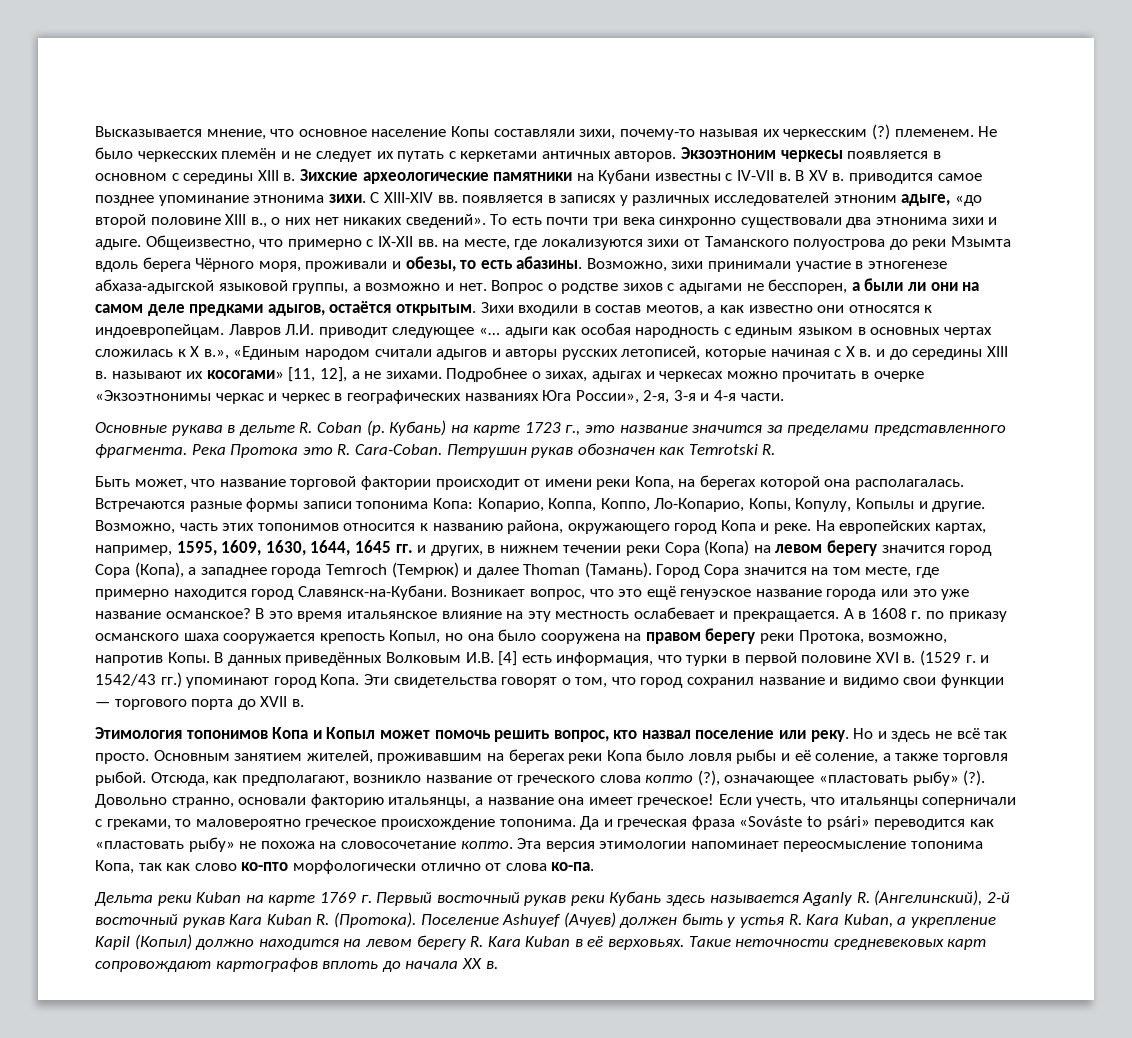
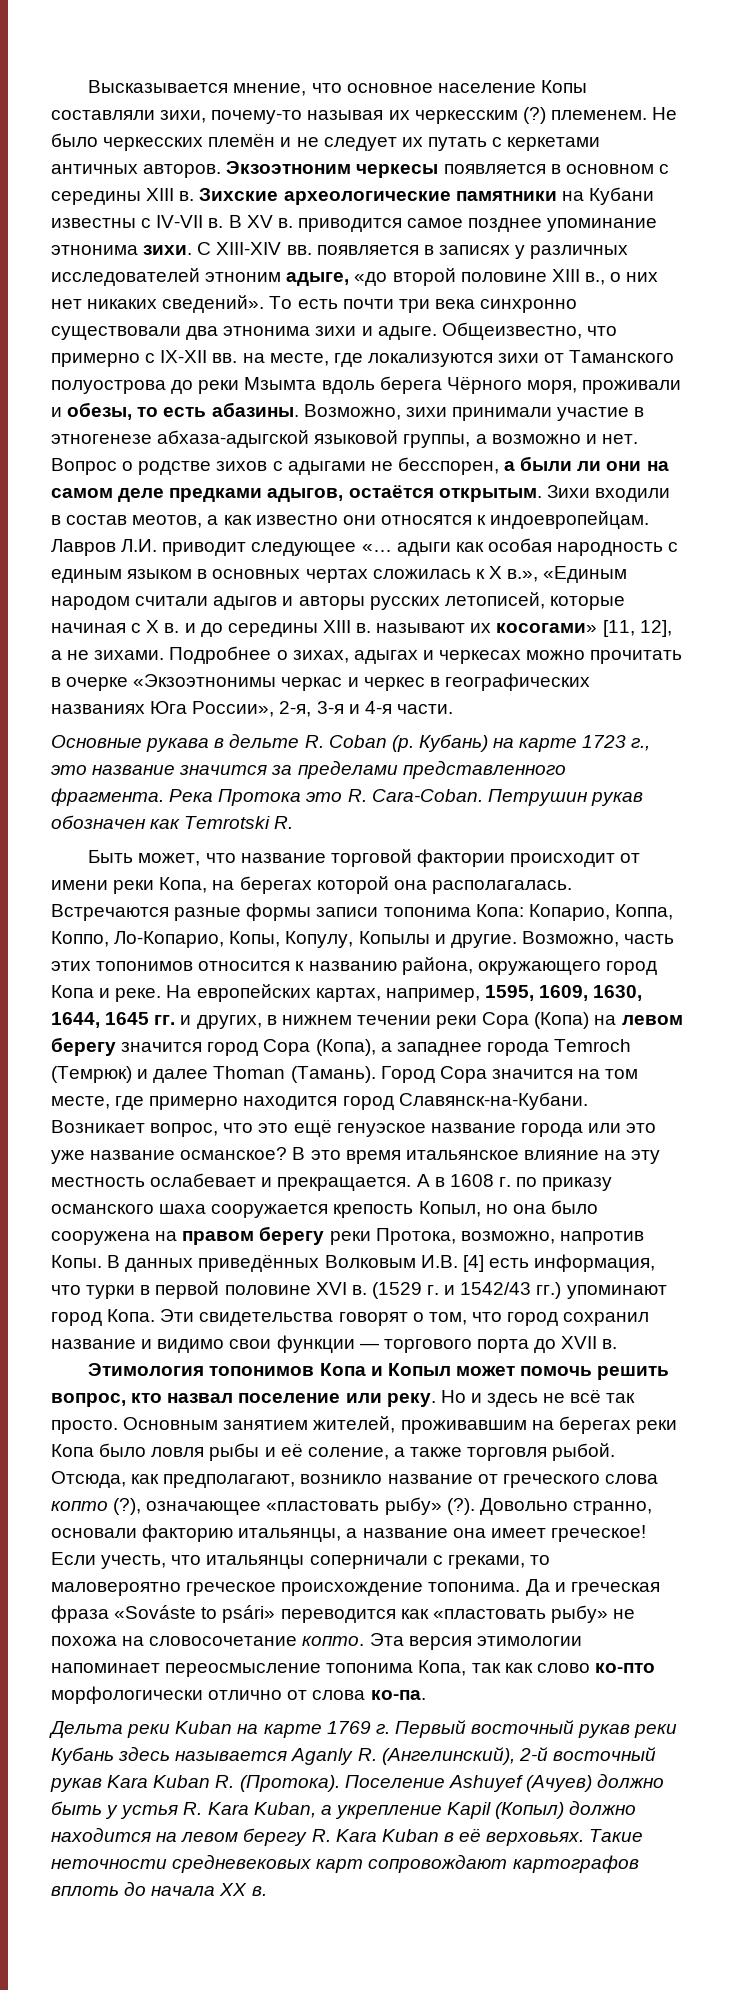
- Поселение Ashuyef (Ачуев) должен быть у устья R. Kara Kuban, а укрепление Kapil (Копыл) должно находится на левом берегу R. Kara Kuban в её верховьях.
+ Поселение Ashuyef (Ачуев) должно быть у устья R. Kara Kuban, а укрепление Kapil (Копыл) должно находится на левом берегу R. Kara Kuban в её верховьях.

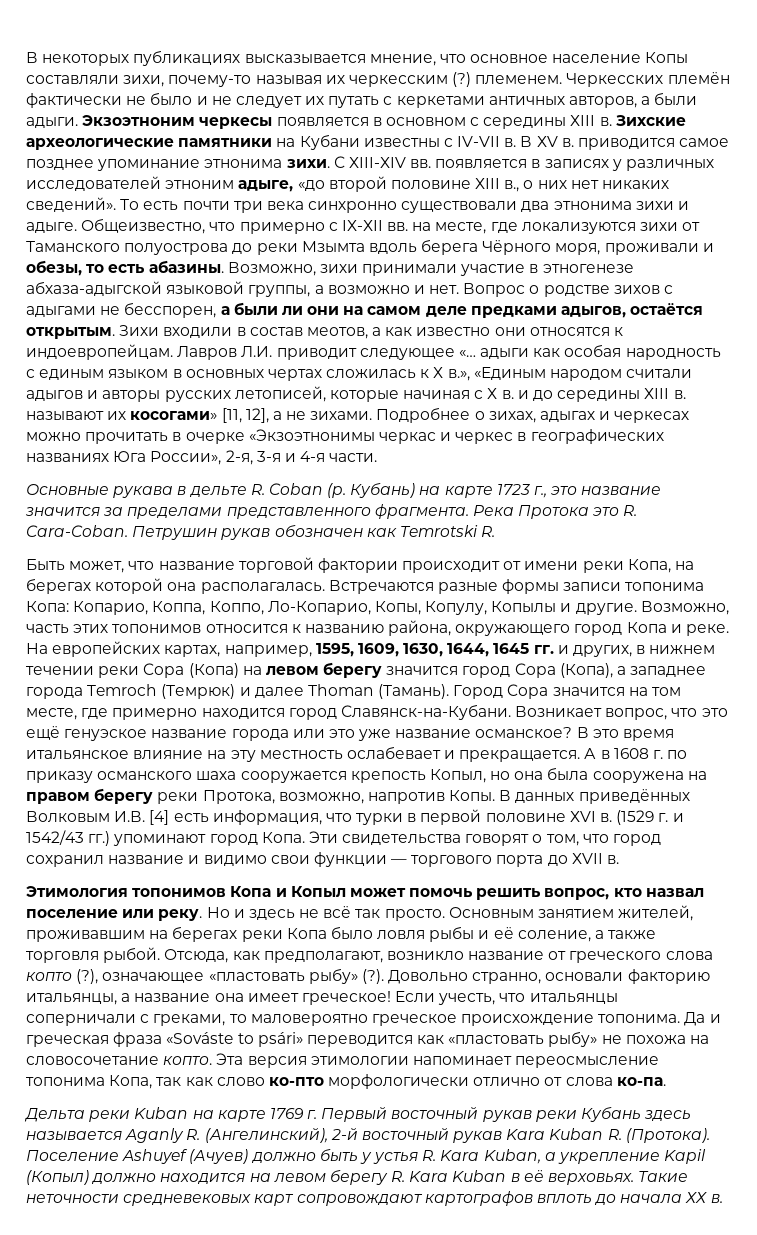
- Высказывается мнение, что основное население Копы составляли зихи, почему-то называя их черкесским (?) племенем.
+ В некоторых публикациях высказывается мнение, что основное население Копы составляли зихи, почему-то называя их черкесским (?) племенем.
- Не было черкесских племён и не следует их путать с керкетами античных авторов.
+ Черкесских племён фактически не было и не следует их путать с керкетами античных авторов, а были адыги.
- А в 1608 г. по приказу османского шаха сооружается крепость Копыл, но она было сооружена на правом берегу реки Протока, возможно, напротив Копы.
+ А в 1608 г. по приказу османского шаха сооружается крепость Копыл, но она была сооружена на правом берегу реки Протока, возможно, напротив Копы.

